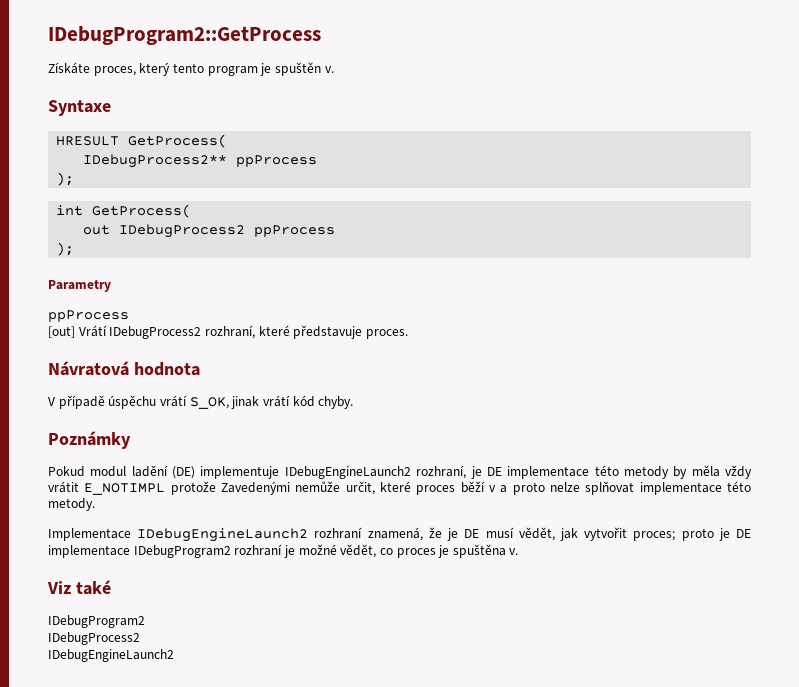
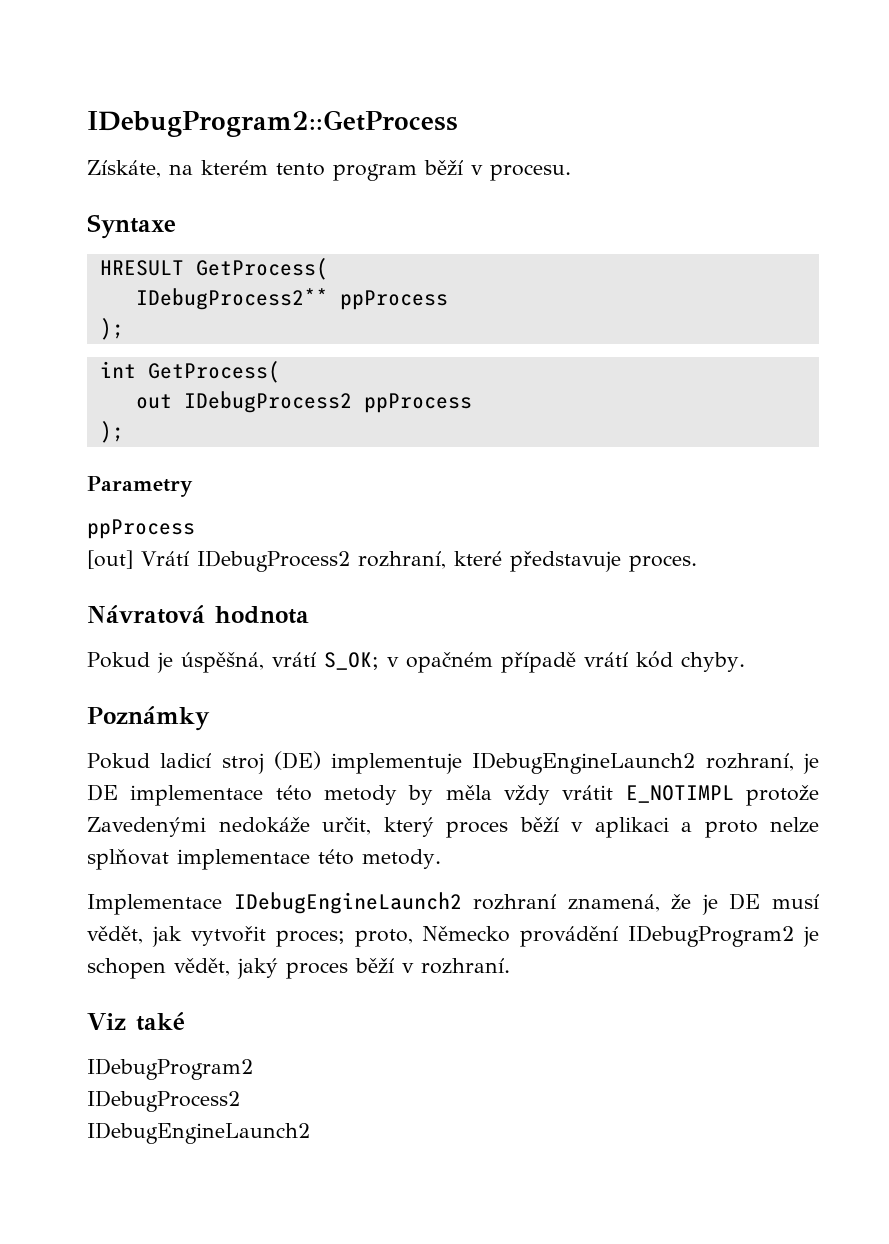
- Získáte proces, který tento program je spuštěn v.
+ Získáte, na kterém tento program běží v procesu.
- V případě úspěchu vrátí S_OK, jinak vrátí kód chyby.
+ Pokud je úspěšná, vrátí S_OK; v opačném případě vrátí kód chyby.
- Pokud modul ladění (DE) implementuje IDebugEngineLaunch2 rozhraní, je DE implementace této metody by měla vždy vrátit E_NOTIMPL protože Zavedenými nemůže určit, které proces běží v a proto nelze splňovat implementace této metody.
+ Pokud ladicí stroj (DE) implementuje IDebugEngineLaunch2 rozhraní, je DE implementace této metody by měla vždy vrátit E_NOTIMPL protože Zavedenými nedokáže určit, který proces běží v aplikaci a proto nelze splňovat implementace této metody.
- Implementace IDebugEngineLaunch2 rozhraní znamená, že je DE musí vědět, jak vytvořit proces; proto je DE implementace IDebugProgram2 rozhraní je možné vědět, co proces je spuštěna v.
+ Implementace IDebugEngineLaunch2 rozhraní znamená, že je DE musí vědět, jak vytvořit proces; proto, Německo provádění IDebugProgram2 je schopen vědět, jaký proces běží v rozhraní.

